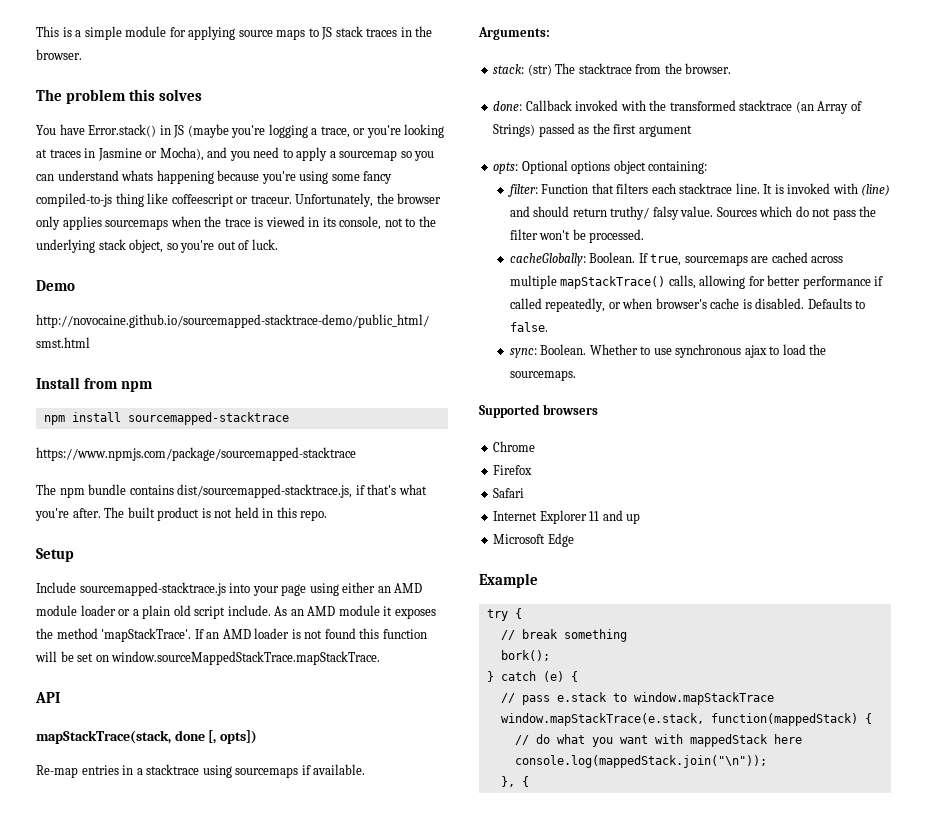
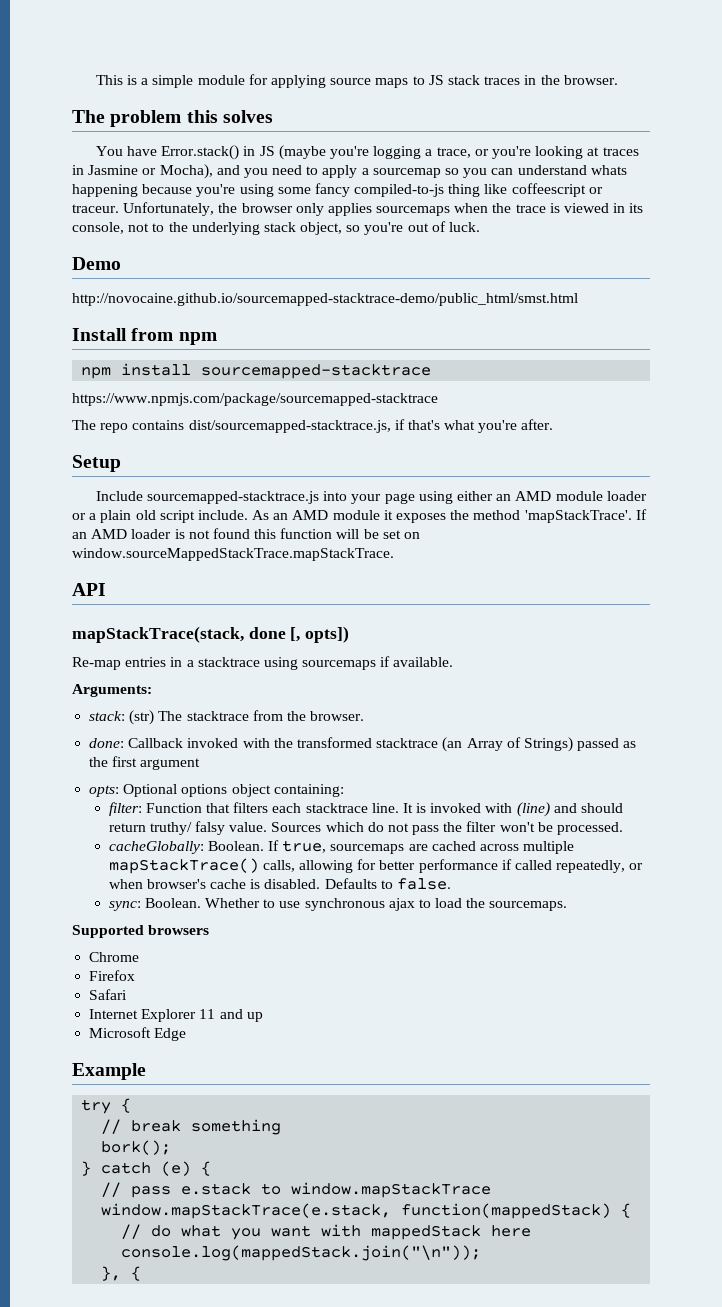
- The npm bundle contains dist/sourcemapped-stacktrace.js, if that's what you're after. The built product is not held in this repo.
+ The repo contains dist/sourcemapped-stacktrace.js, if that's what you're after.

